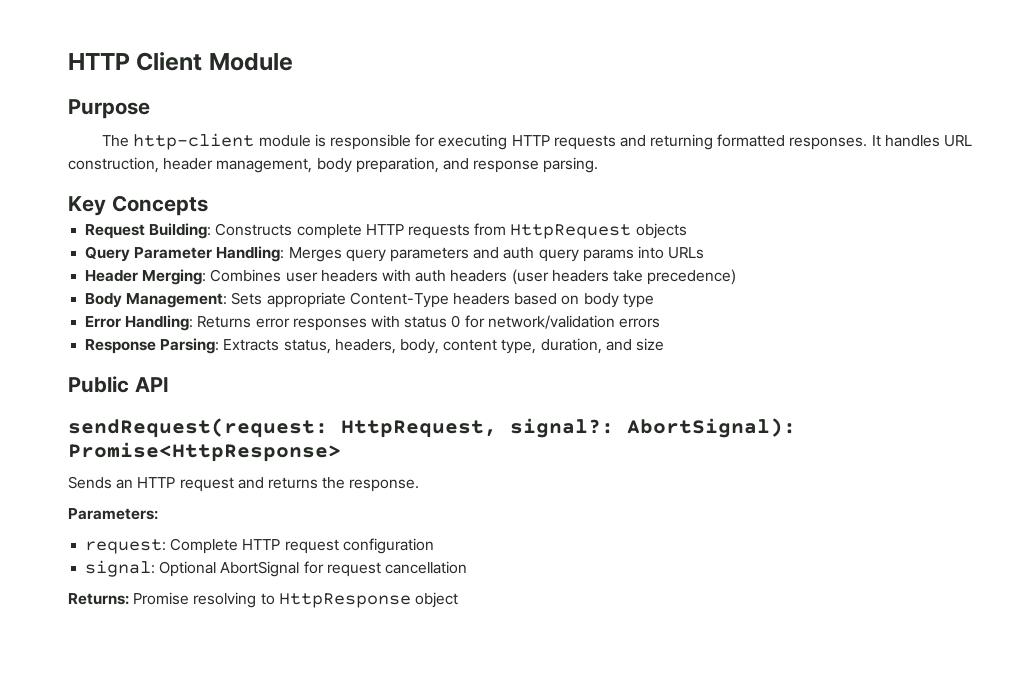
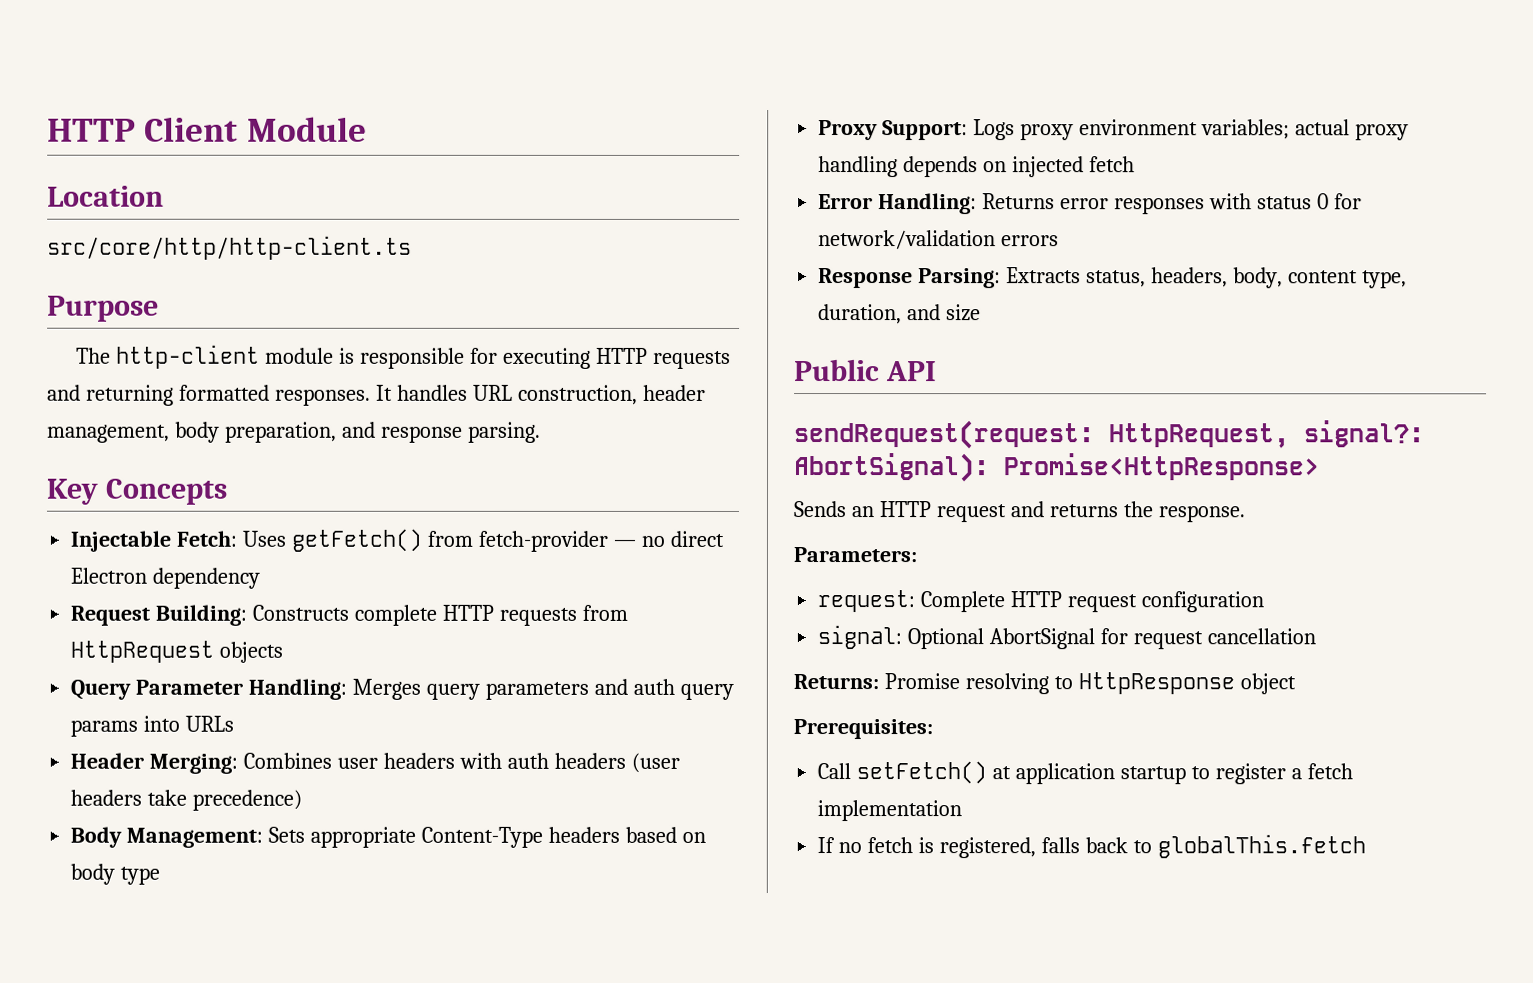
+ Location
+ src/core/http/http-client.ts
+ Injectable Fetch: Uses getFetch() from fetch-provider — no direct Electron dependency
+ Proxy Support: Logs proxy environment variables; actual proxy handling depends on injected fetch
+ Prerequisites:
+ Call setFetch() at application startup to register a fetch implementation
+ If no fetch is registered, falls back to globalThis.fetch

